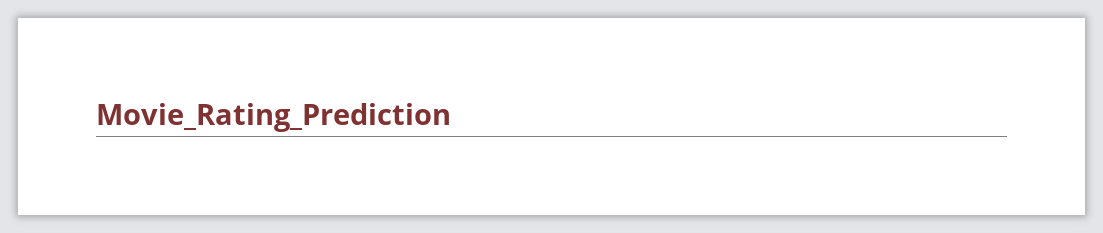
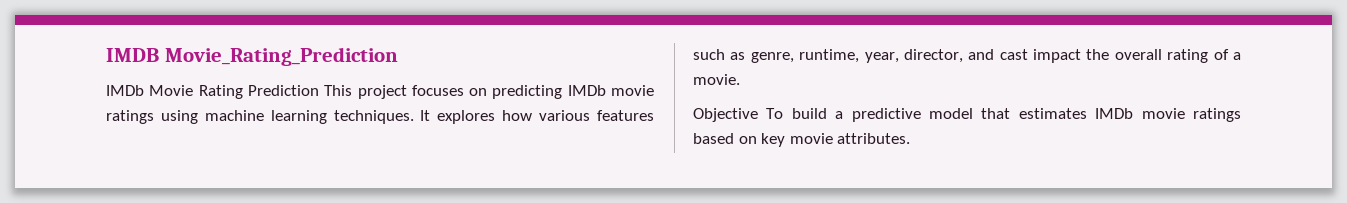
- Movie_Rating_Prediction
+ IMDB Movie_Rating_Prediction
+ IMDb Movie Rating Prediction This project focuses on predicting IMDb movie ratings using machine learning techniques. It explores how various features such as genre, runtime, year, director, and cast impact the overall rating of a movie.
+ Objective To build a predictive model that estimates IMDb movie ratings based on key movie attributes.

